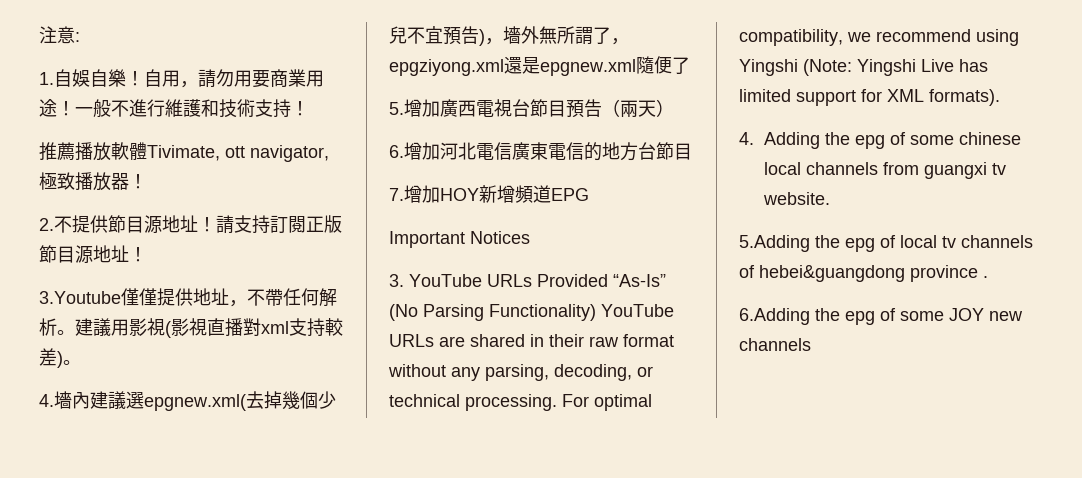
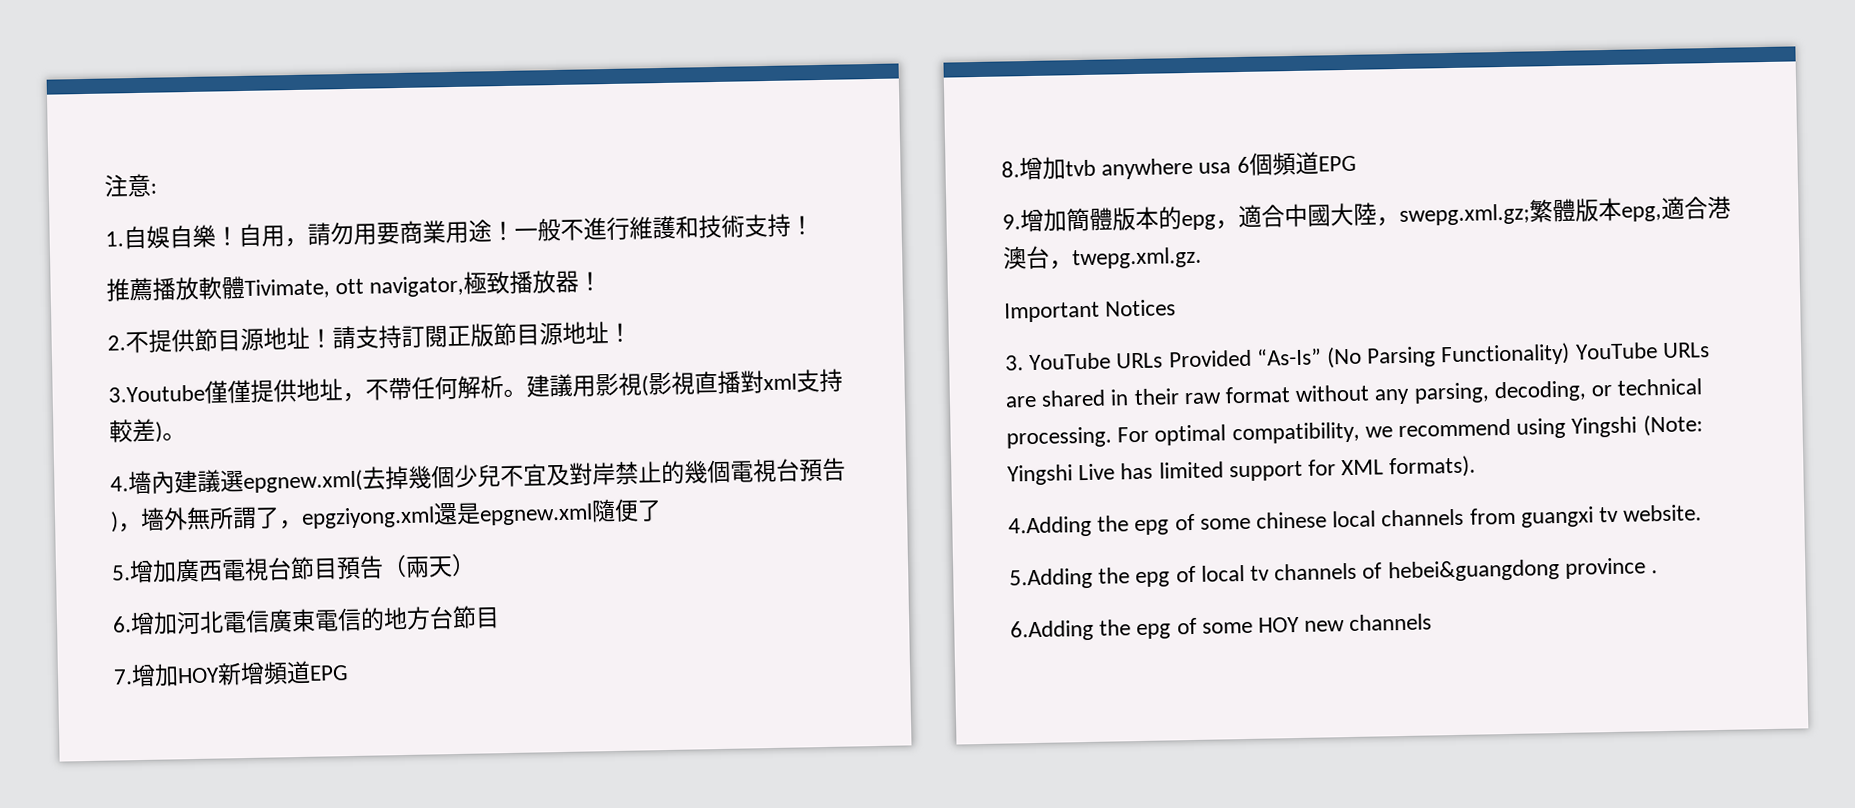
- 4.墻內建議選epgnew.xml(去掉幾個少兒不宜預告)，墻外無所謂了，epgziyong.xml還是epgnew.xml隨便了
+ 4.墻內建議選epgnew.xml(去掉幾個少兒不宜及對岸禁止的幾個電視台預告)，墻外無所謂了，epgziyong.xml還是epgnew.xml隨便了
+ 8.增加tvb anywhere usa 6個頻道EPG
+ 9.增加簡體版本的epg，適合中國大陸，swepg.xml.gz;繁體版本epg,適合港澳台，twepg.xml.gz.
- 4. Adding the epg of some chinese local channels from guangxi tv website.
+ 4.Adding the epg of some chinese local channels from guangxi tv website.
- 6.Adding the epg of some JOY new channels
+ 6.Adding the epg of some HOY new channels

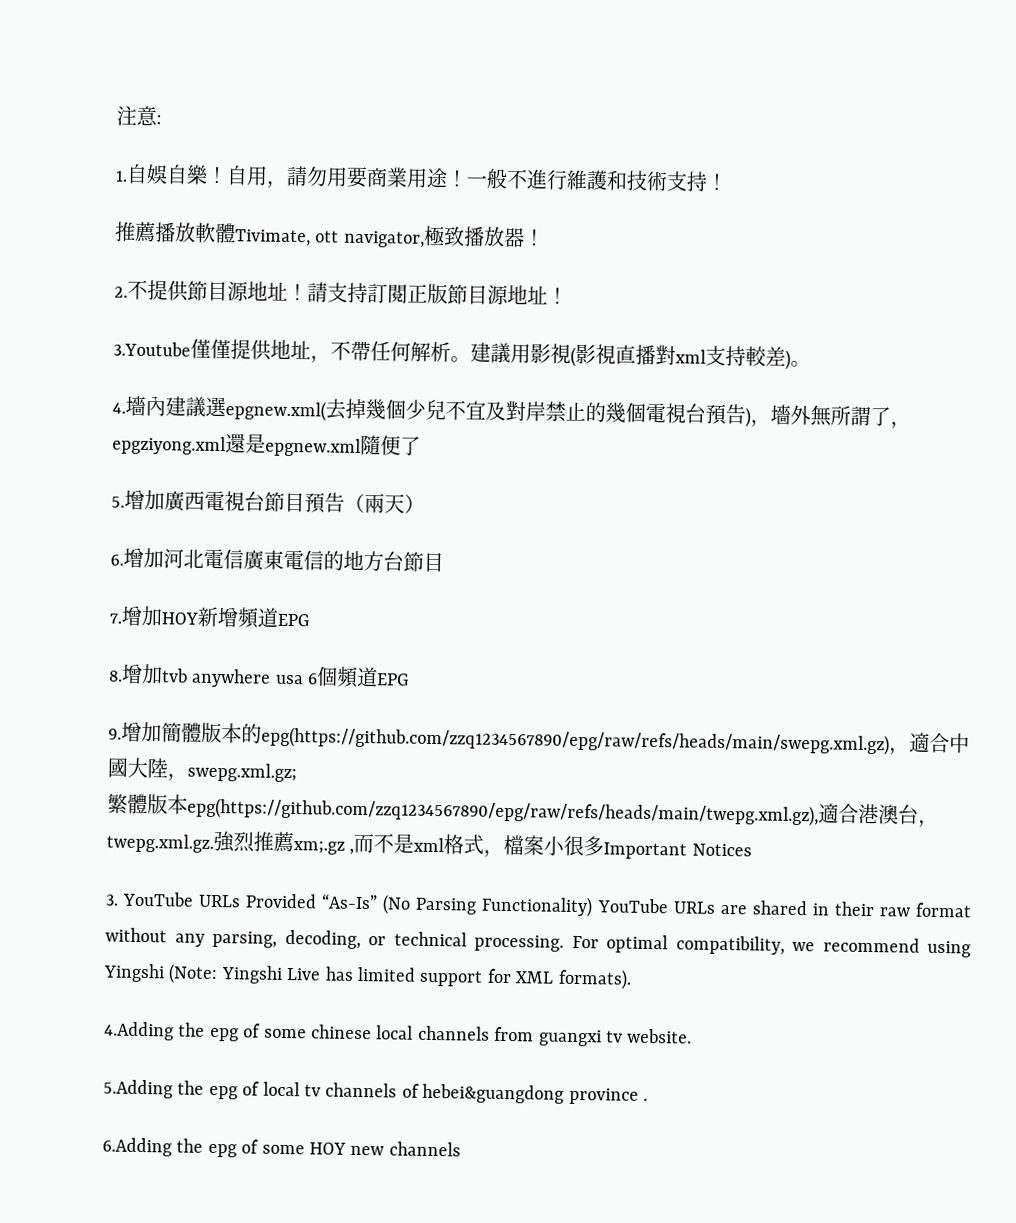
- 9.增加簡體版本的epg，適合中國大陸，swepg.xml.gz;繁體版本epg,適合港澳台，twepg.xml.gz.
- Important Notices
+ 9.增加簡體版本的epg(https://github.com/zzq1234567890/epg/raw/refs/heads/main/swepg.xml.gz)，適合中國大陸，swepg.xml.gz;
+ 繁體版本epg(https://github.com/zzq1234567890/epg/raw/refs/heads/main/twepg.xml.gz),適合港澳台，twepg.xml.gz.強烈推薦xm;.gz ,而不是xml格式，檔案小很多Important Notices

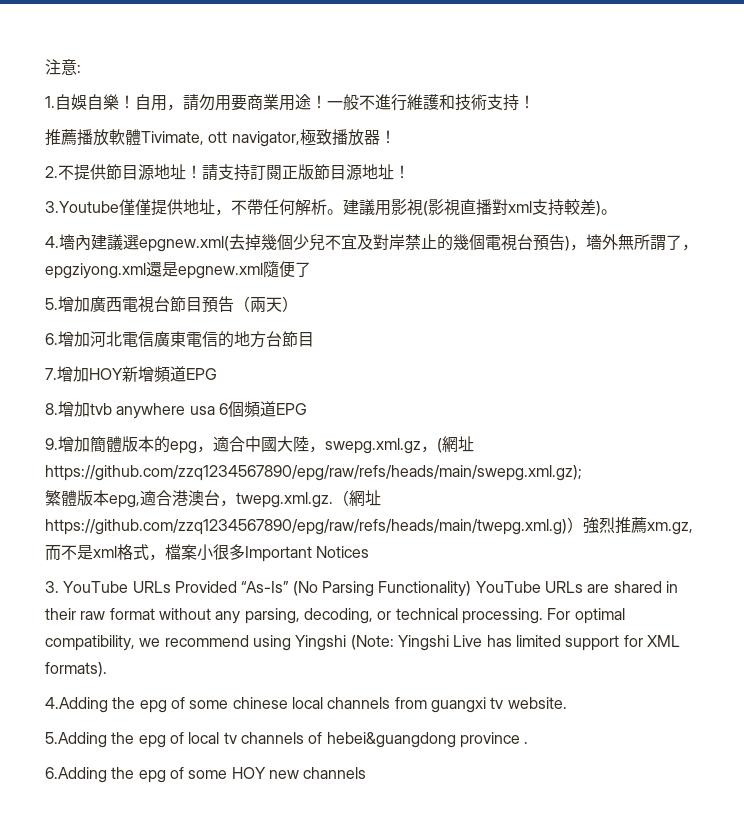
- 9.增加簡體版本的epg(https://github.com/zzq1234567890/epg/raw/refs/heads/main/swepg.xml.gz)，適合中國大陸，swepg.xml.gz;
+ 9.增加簡體版本的epg，適合中國大陸，swepg.xml.gz，(網址https://github.com/zzq1234567890/epg/raw/refs/heads/main/swepg.xml.gz);
- 繁體版本epg(https://github.com/zzq1234567890/epg/raw/refs/heads/main/twepg.xml.gz),適合港澳台，twepg.xml.gz.強烈推薦xm;.gz ,而不是xml格式，檔案小很多Important Notices
+ 繁體版本epg,適合港澳台，twepg.xml.gz.（網址https://github.com/zzq1234567890/epg/raw/refs/heads/main/twepg.xml.g)）強烈推薦xm.gz,而不是xml格式，檔案小很多Important Notices

